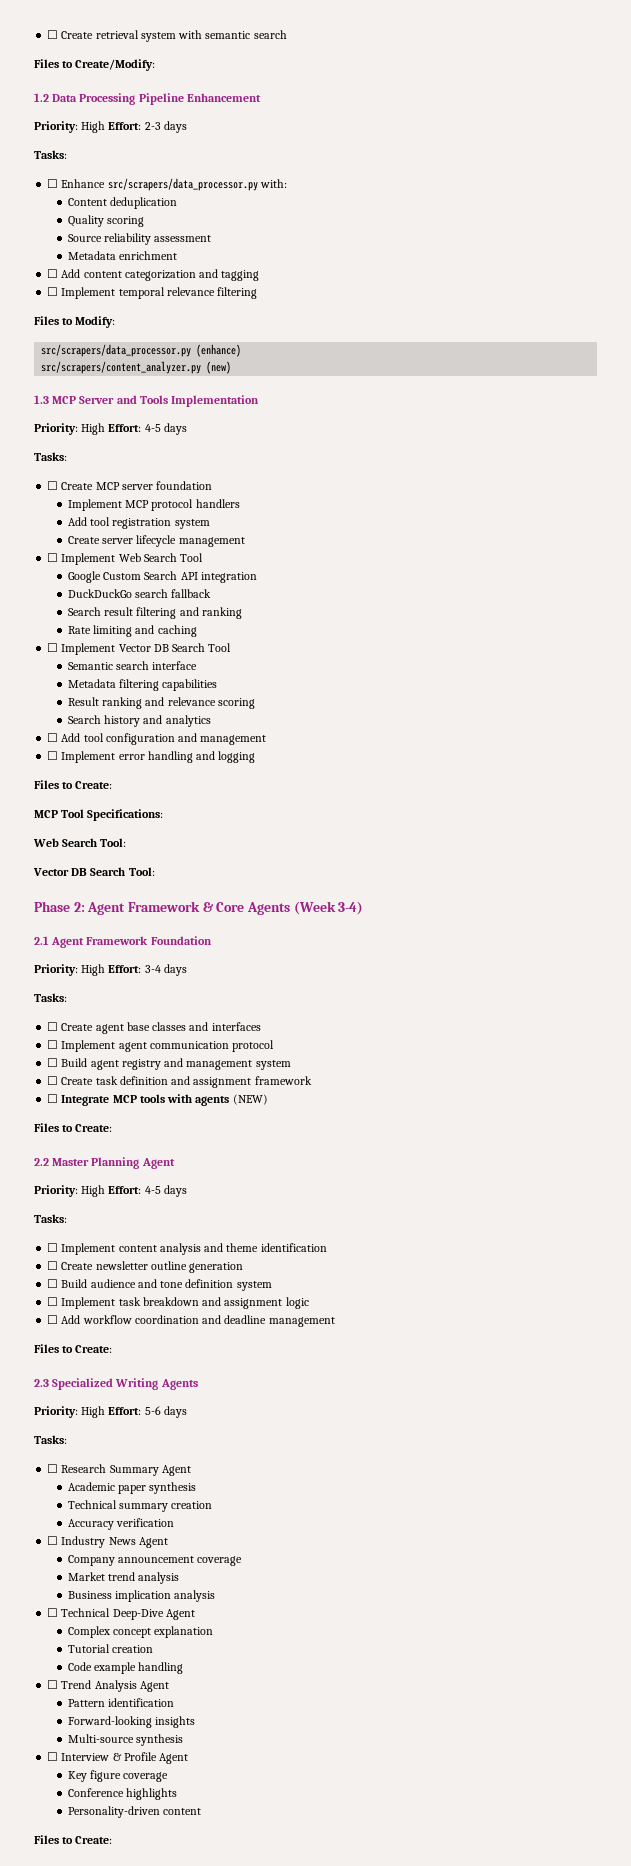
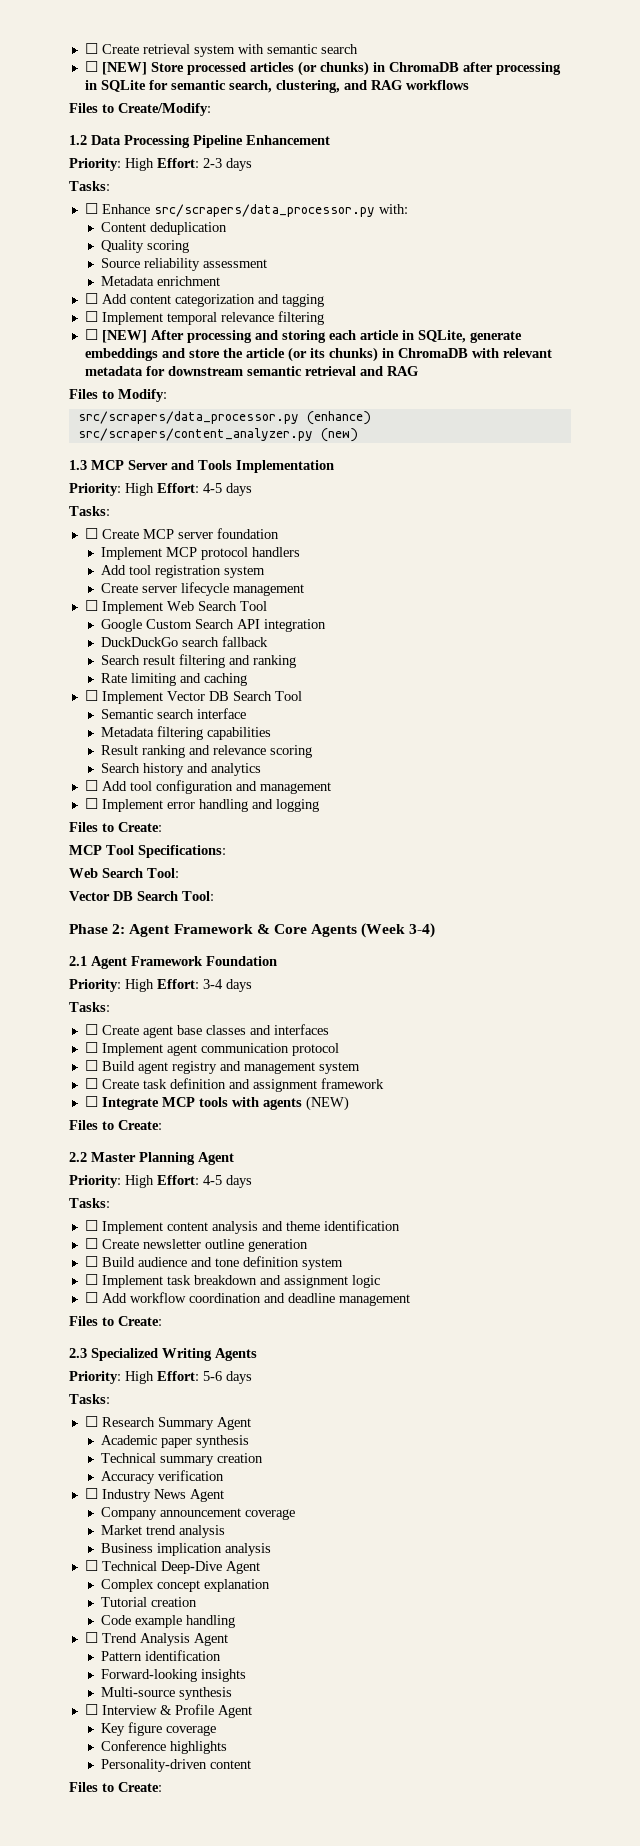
+ ☐ [NEW] Store processed articles (or chunks) in ChromaDB after processing in SQLite for semantic search, clustering, and RAG workflows
+ ☐ [NEW] After processing and storing each article in SQLite, generate embeddings and store the article (or its chunks) in ChromaDB with relevant metadata for downstream semantic retrieval and RAG

